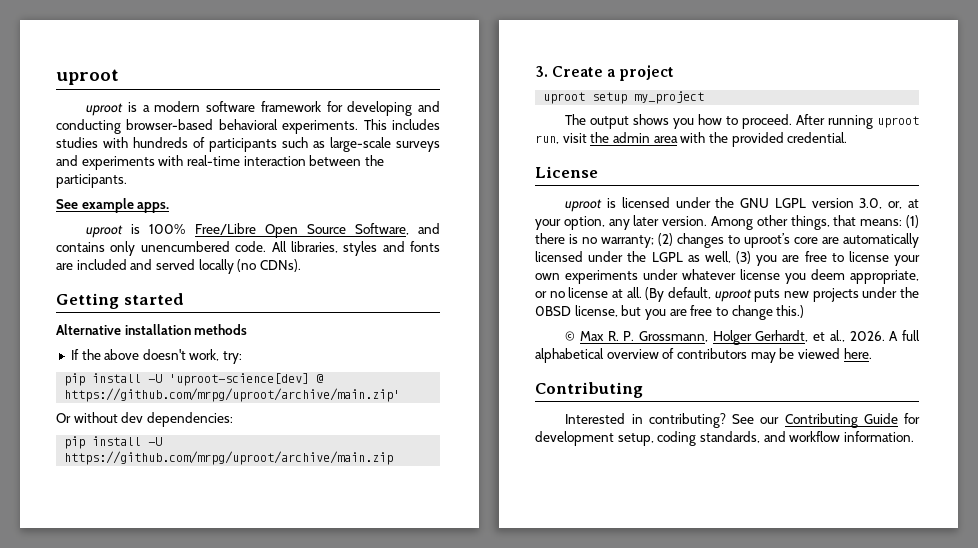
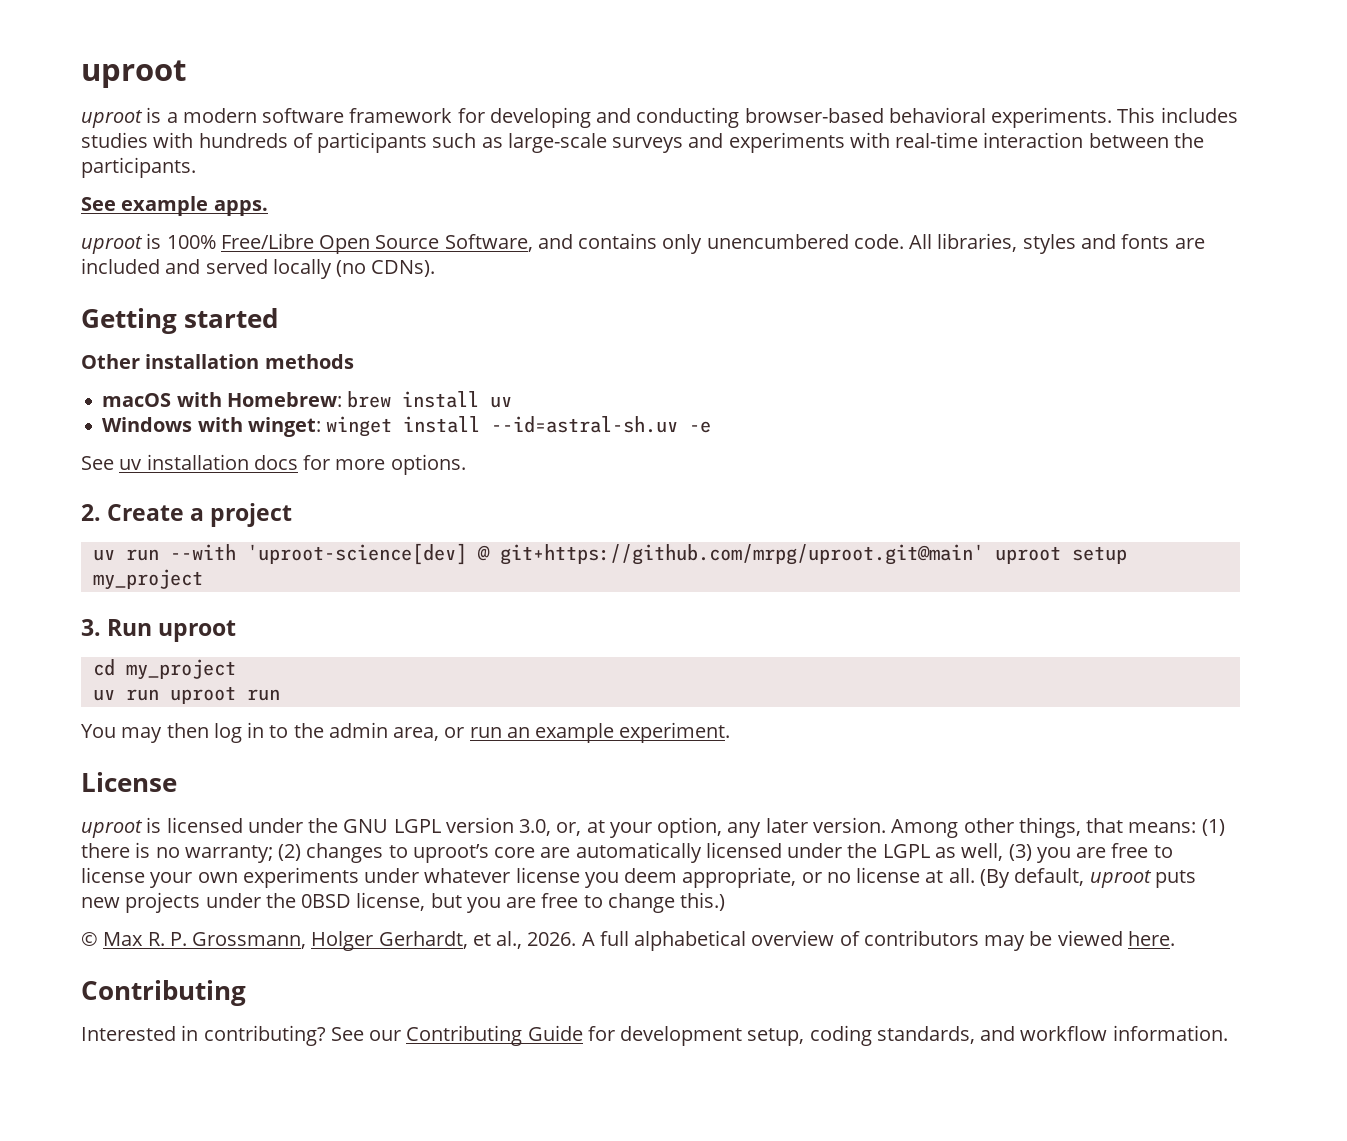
- Alternative installation methods
+ Other installation methods
- If the above doesn't work, try:
- pip install -U 'uproot-science[dev] @ https://github.com/mrpg/uproot/archive/main.zip'
- Or without dev dependencies:
- pip install -U https://github.com/mrpg/uproot/archive/main.zip
- 3. Create a project
- uproot setup my_project
- The output shows you how to proceed. After running uproot run, visit the admin area with the provided credential.
+ macOS with Homebrew: brew install uv
+ Windows with winget: winget install --id=astral-sh.uv -e
+ See uv installation docs for more options.
+ 2. Create a project
+ uv run --with 'uproot-science[dev] @ git+https://github.com/mrpg/uproot.git@main' uproot setup my_project
+ 3. Run uproot
+ cd my_project
+ uv run uproot run
+ You may then log in to the admin area, or run an example experiment.

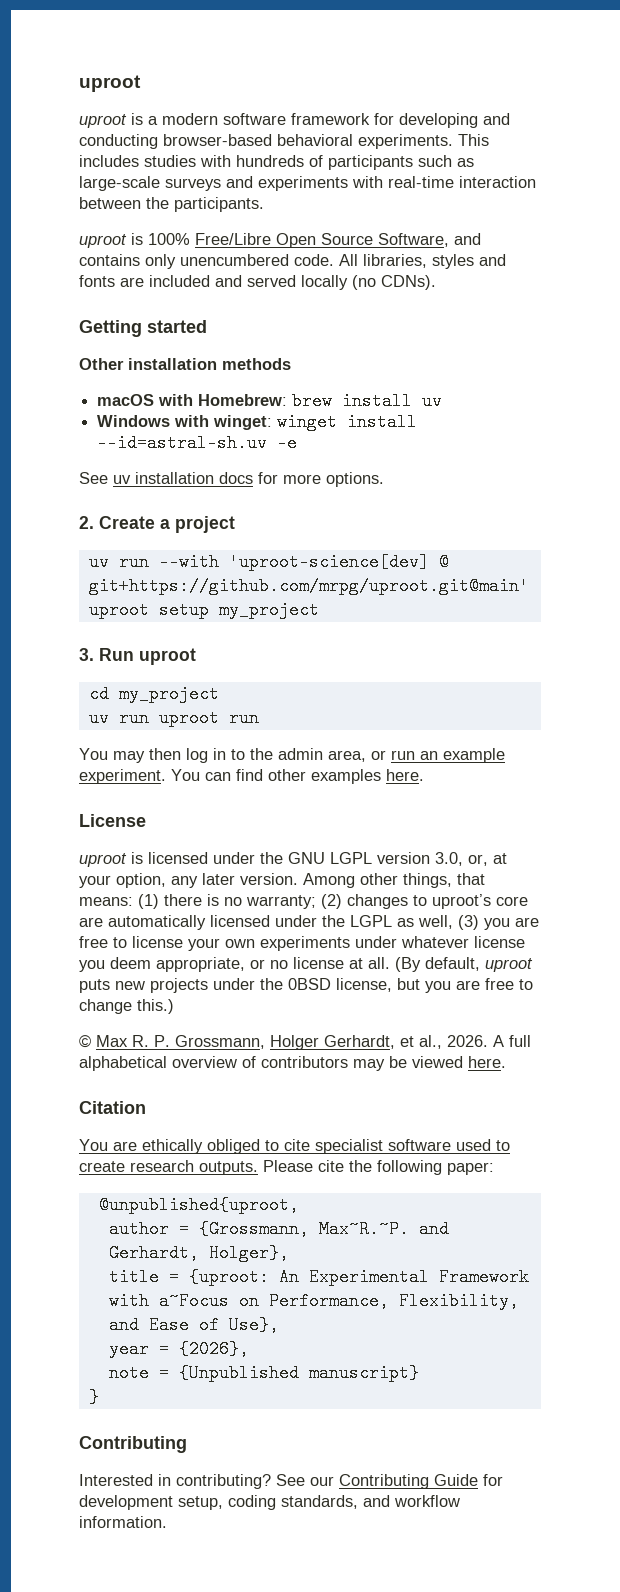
- See example apps.
+ You can find other examples here.
+ Citation
+ You are ethically obliged to cite specialist software used to create research outputs. Please cite the following paper:
+ @unpublished{uproot,
+ author = {Grossmann, Max~R.~P. and Gerhardt, Holger},
+ title = {uproot: An Experimental Framework with a~Focus on Performance, Flexibility, and Ease of Use},
+ year = {2026},
+ note = {Unpublished manuscript}
+ }

